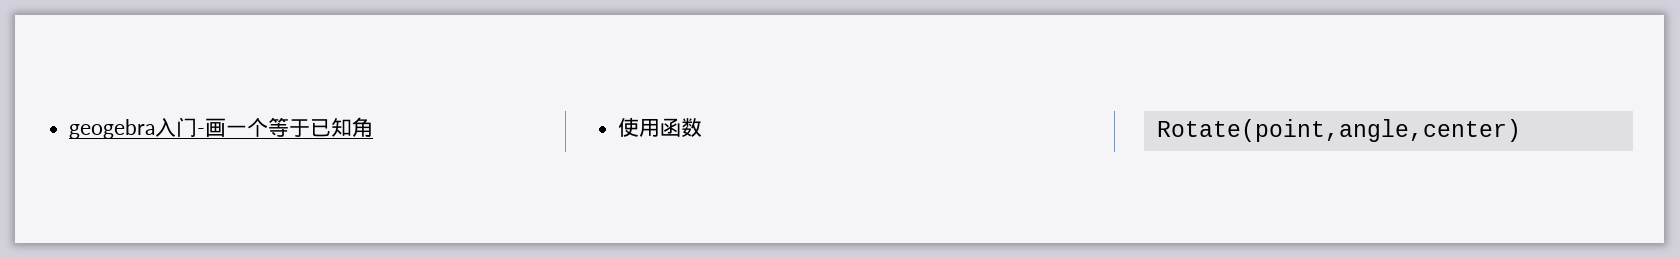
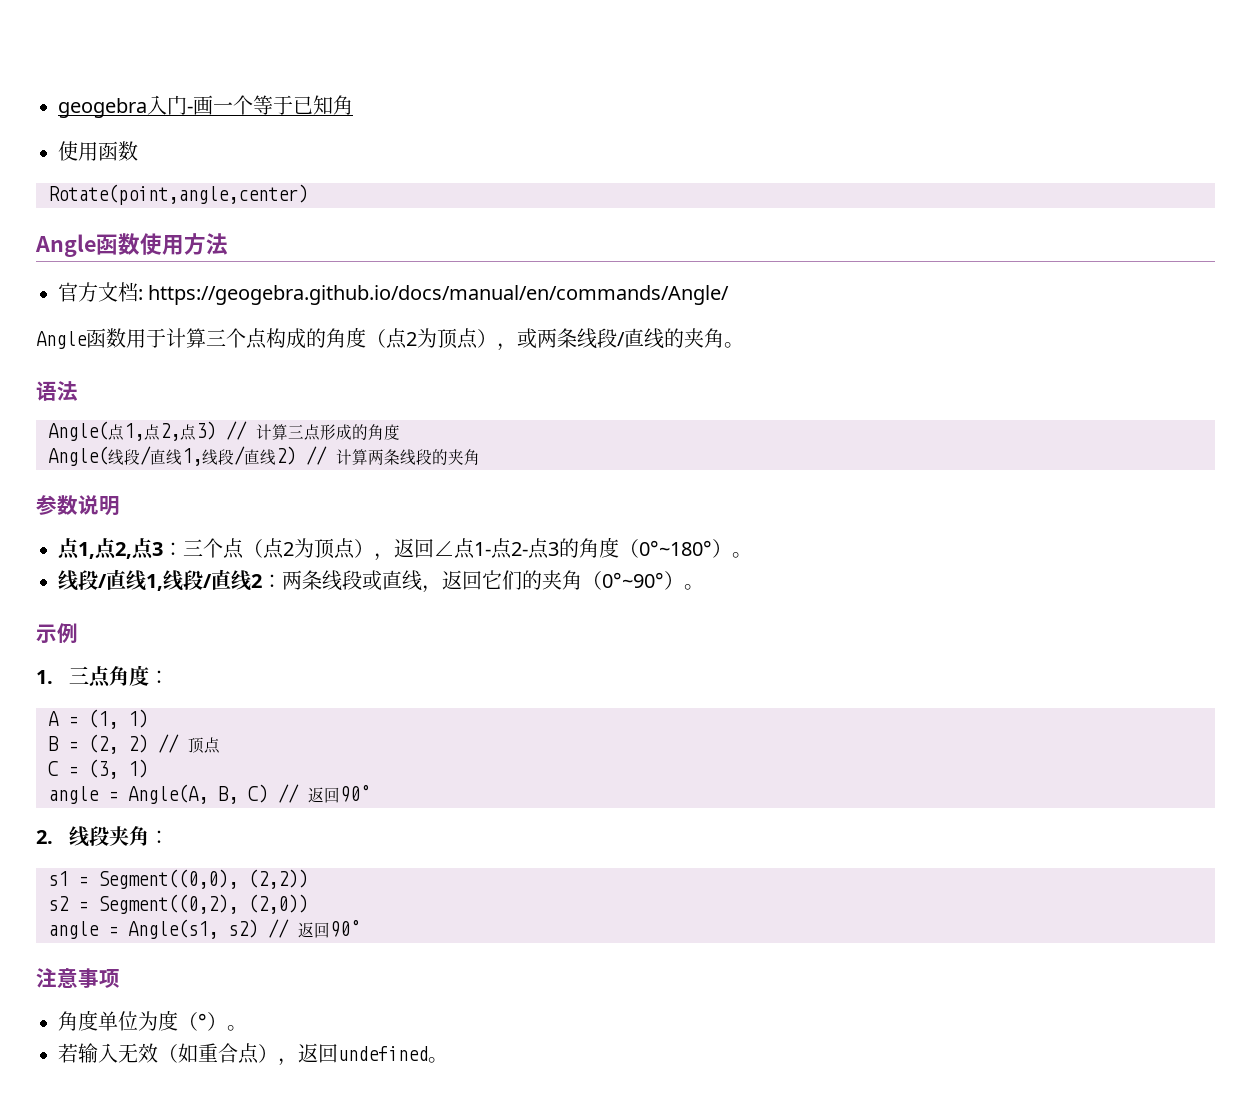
+ Angle函数使用方法
+ 官方文档: https://geogebra.github.io/docs/manual/en/commands/Angle/
+ Angle函数用于计算三个点构成的角度（点2为顶点），或两条线段/直线的夹角。
+ 语法
+ Angle(点1,点2,点3) // 计算三点形成的角度
+ Angle(线段/直线1,线段/直线2) // 计算两条线段的夹角
+ 参数说明
+ 点1,点2,点3：三个点（点2为顶点），返回∠点1-点2-点3的角度（0°~180°）。
+ 线段/直线1,线段/直线2：两条线段或直线，返回它们的夹角（0°~90°）。
+ 示例
+ 1.三点角度：
+ A = (1, 1)
+ B = (2, 2) // 顶点
+ C = (3, 1)
+ angle = Angle(A, B, C) // 返回90°
+ 2.线段夹角：
+ s1 = Segment((0,0), (2,2))
+ s2 = Segment((0,2), (2,0))
+ angle = Angle(s1, s2) // 返回90°
+ 注意事项
+ 角度单位为度（°）。
+ 若输入无效（如重合点），返回undefined。

